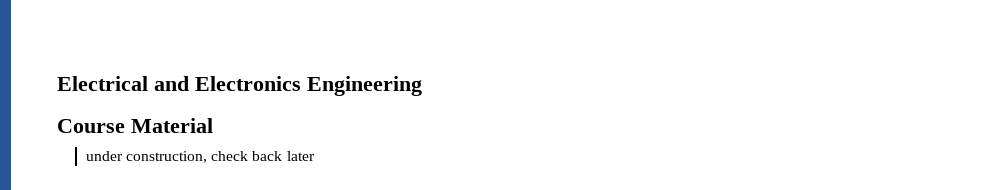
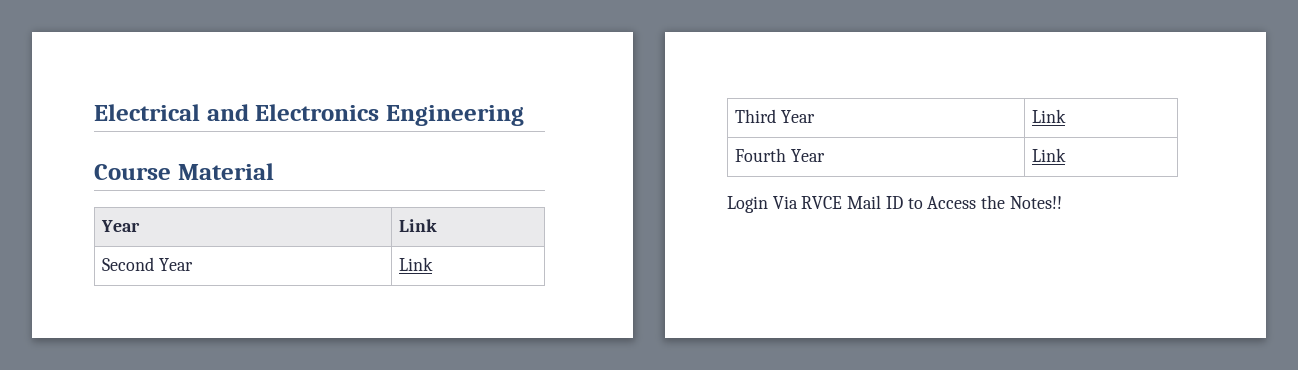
  Course Material
- under construction, check back later
+ Year | Link
+ Second Year | Link
+ Third Year | Link
+ Fourth Year | Link
+ Login Via RVCE Mail ID to Access the Notes!!

